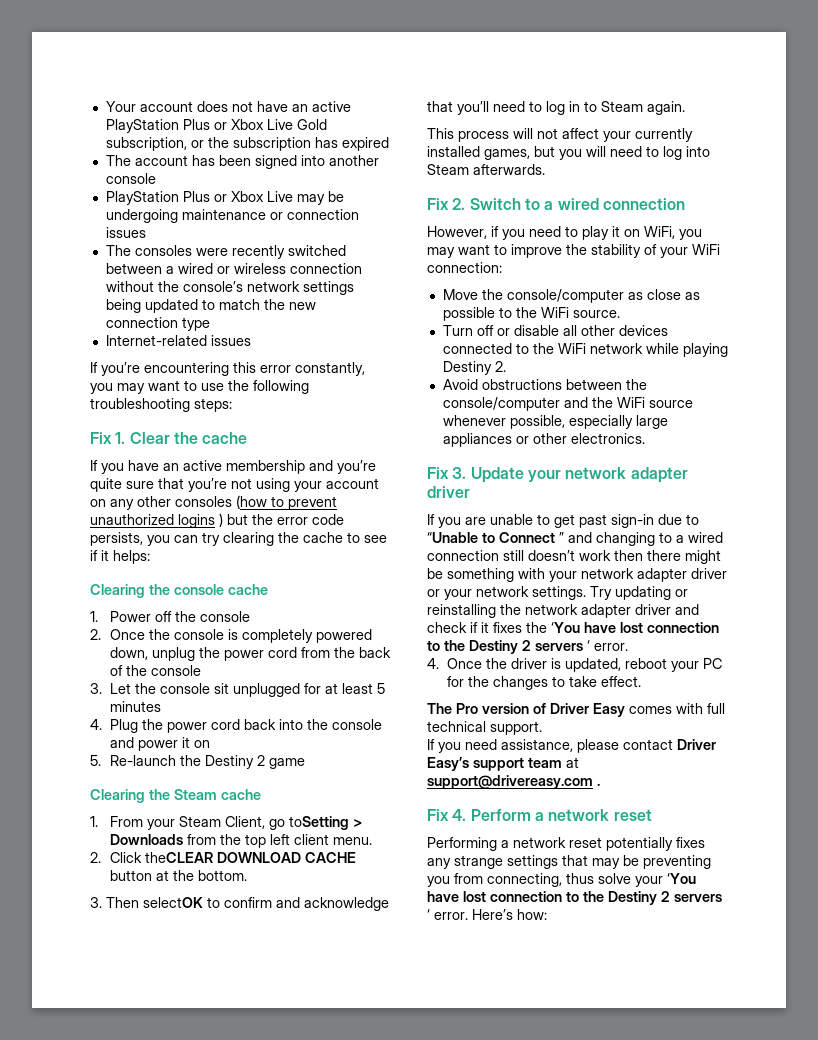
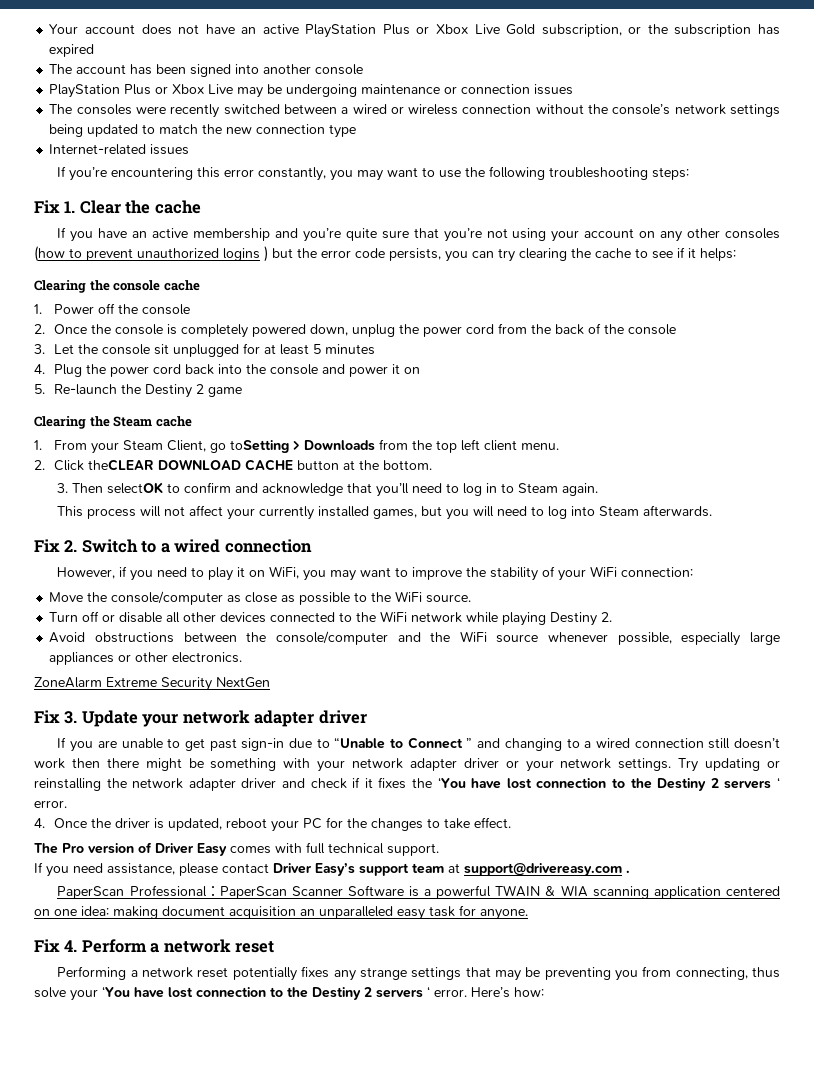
+ ZoneAlarm Extreme Security NextGen
+ PaperScan Professional：PaperScan Scanner Software is a powerful TWAIN & WIA scanning application centered on one idea: making document acquisition an unparalleled easy task for anyone.

